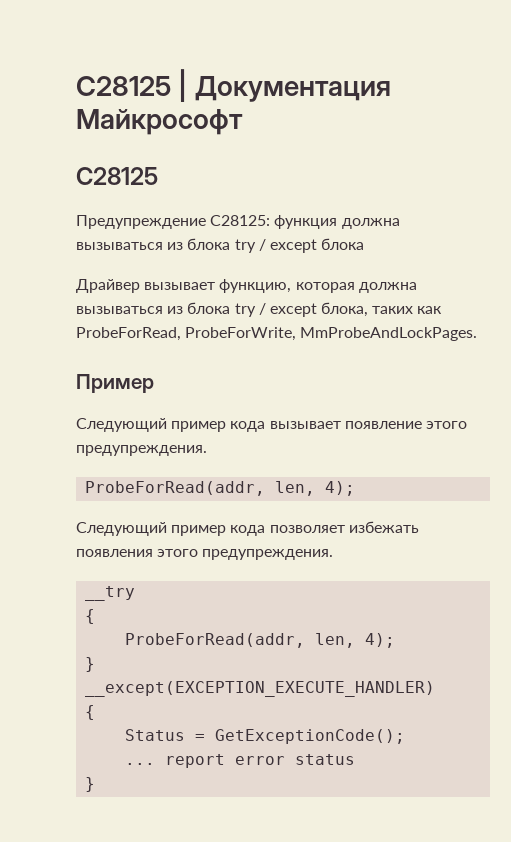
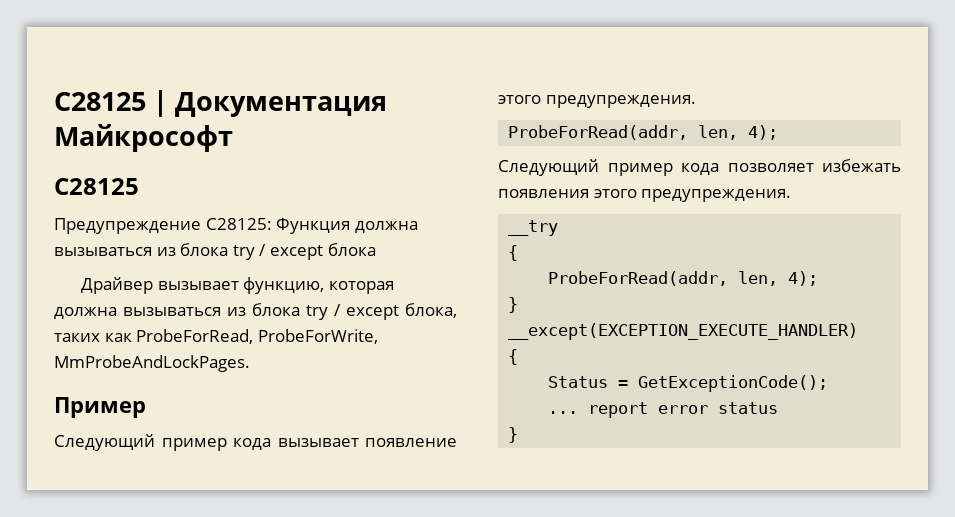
- Предупреждение C28125: функция должна вызываться из блока try / except блока
+ Предупреждение C28125: Функция должна вызываться из блока try / except блока

